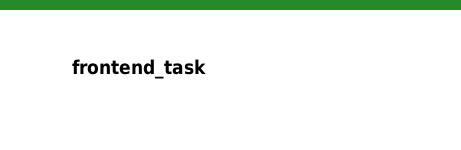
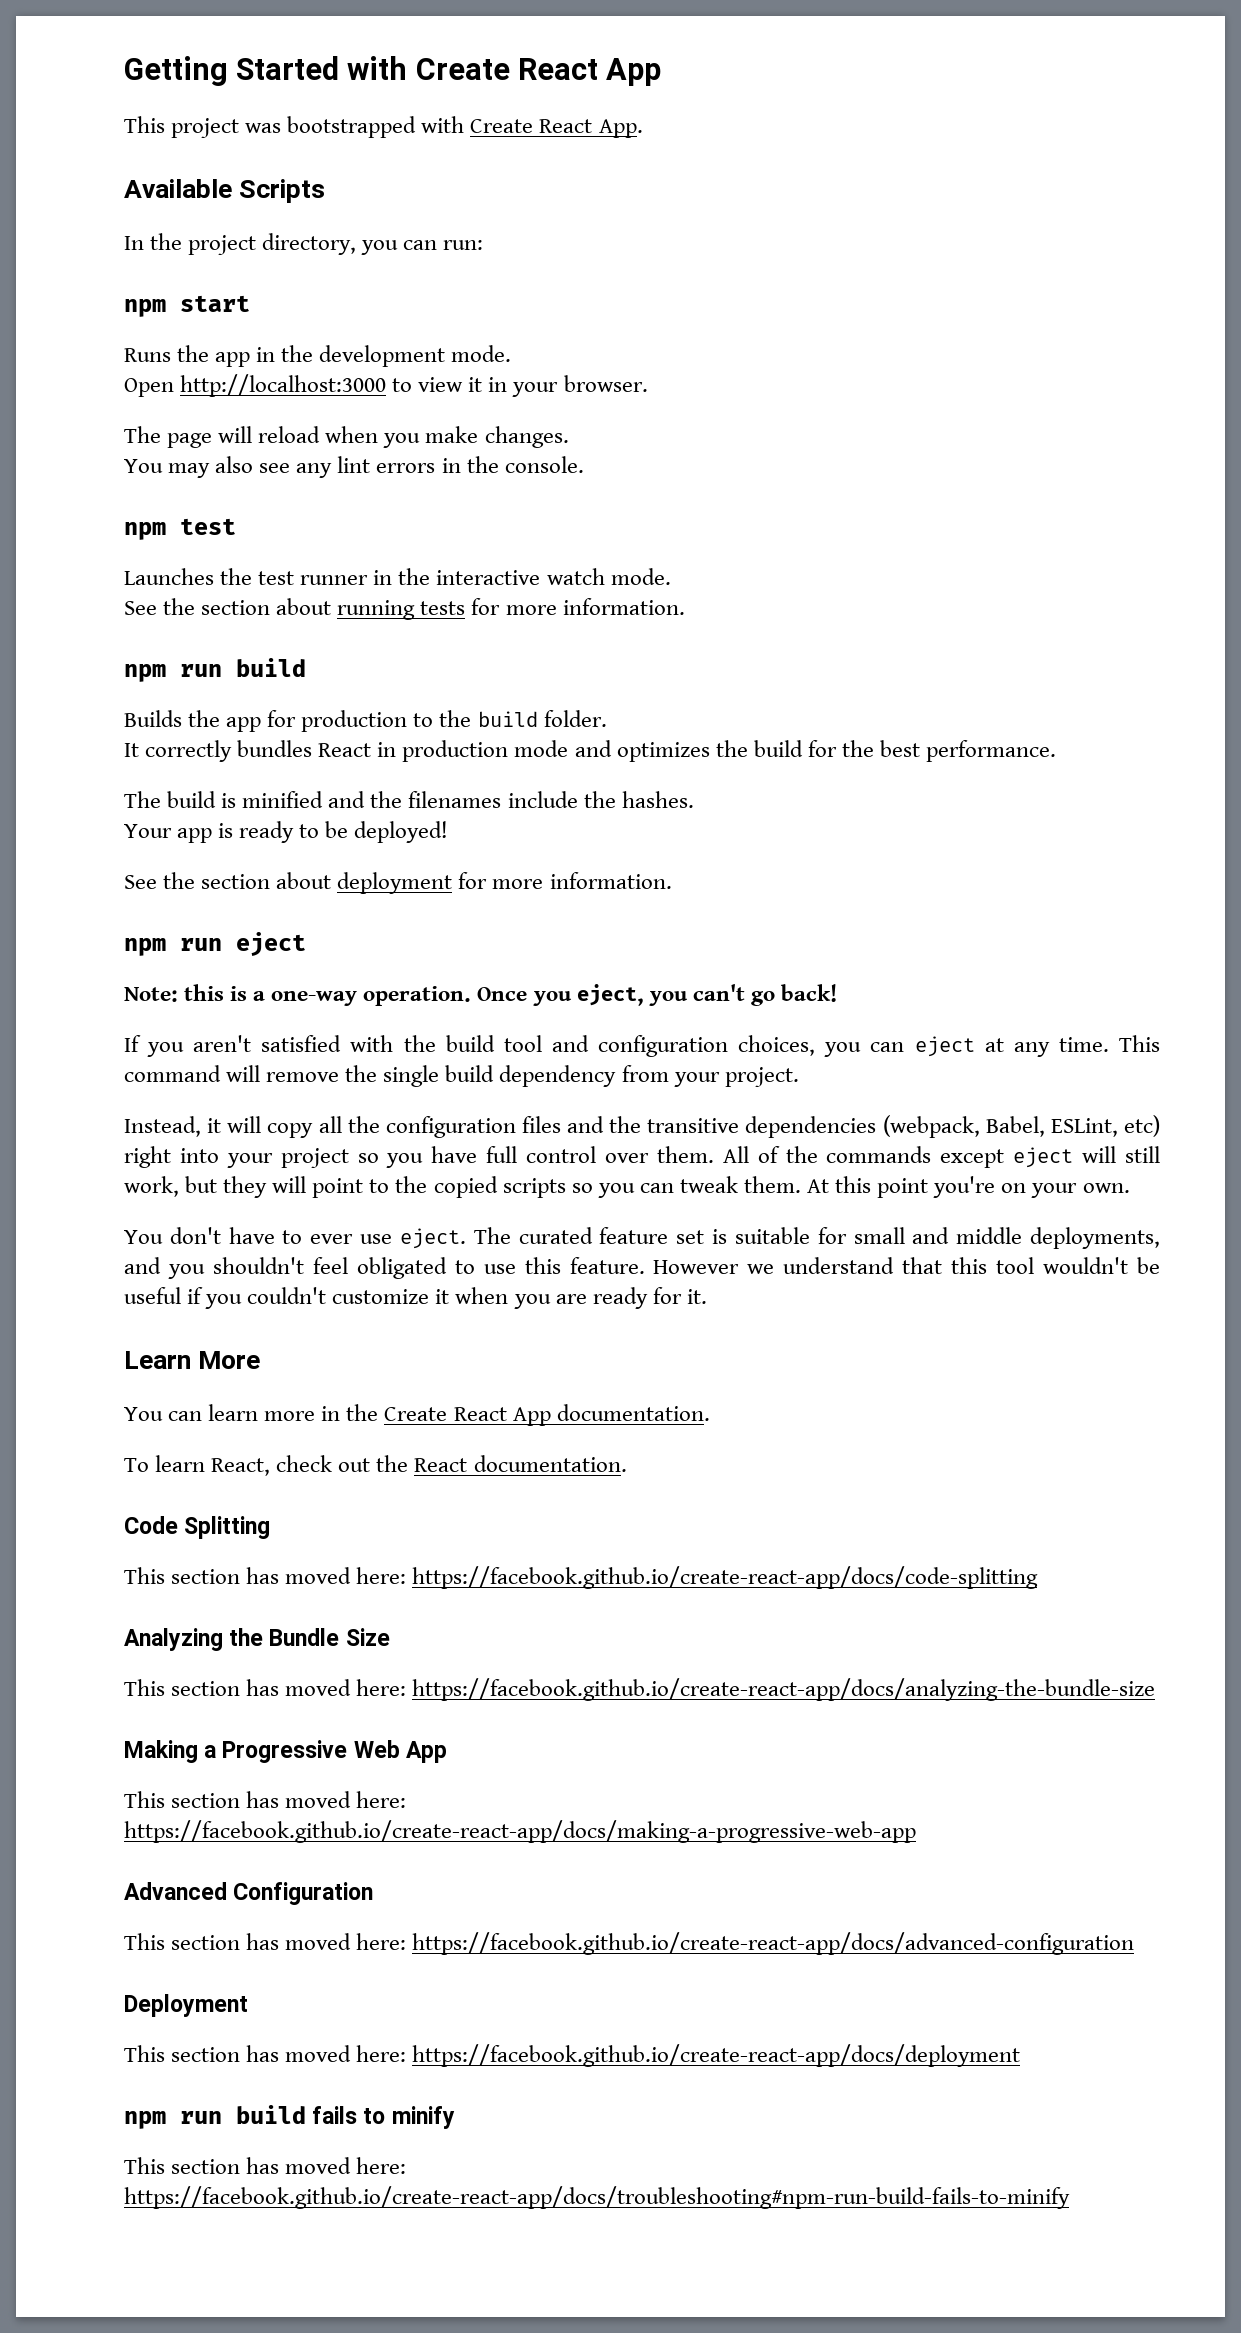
- frontend_task
+ Getting Started with Create React App
+ This project was bootstrapped with Create React App.
+ Available Scripts
+ In the project directory, you can run:
+ npm start
+ Runs the app in the development mode.
+ Open http://localhost:3000 to view it in your browser.
+ The page will reload when you make changes.
+ You may also see any lint errors in the console.
+ npm test
+ Launches the test runner in the interactive watch mode.
+ See the section about running tests for more information.
+ npm run build
+ Builds the app for production to the build folder.
+ It correctly bundles React in production mode and optimizes the build for the best performance.
+ The build is minified and the filenames include the hashes.
+ Your app is ready to be deployed!
+ See the section about deployment for more information.
+ npm run eject
+ Note: this is a one-way operation. Once you eject, you can't go back!
+ If you aren't satisfied with the build tool and configuration choices, you can eject at any time. This command will remove the single build dependency from your project.
+ Instead, it will copy all the configuration files and the transitive dependencies (webpack, Babel, ESLint, etc) right into your project so you have full control over them. All of the commands except eject will still work, but they will point to the copied scripts so you can tweak them. At this point you're on your own.
+ You don't have to ever use eject. The curated feature set is suitable for small and middle deployments, and you shouldn't feel obligated to use this feature. However we understand that this tool wouldn't be useful if you couldn't customize it when you are ready for it.
+ Learn More
+ You can learn more in the Create React App documentation.
+ To learn React, check out the React documentation.
+ Code Splitting
+ This section has moved here: https://facebook.github.io/create-react-app/docs/code-splitting
+ Analyzing the Bundle Size
+ This section has moved here: https://facebook.github.io/create-react-app/docs/analyzing-the-bundle-size
+ Making a Progressive Web App
+ This section has moved here: https://facebook.github.io/create-react-app/docs/making-a-progressive-web-app
+ Advanced Configuration
+ This section has moved here: https://facebook.github.io/create-react-app/docs/advanced-configuration
+ Deployment
+ This section has moved here: https://facebook.github.io/create-react-app/docs/deployment
+ npm run build fails to minify
+ This section has moved here: https://facebook.github.io/create-react-app/docs/troubleshooting#npm-run-build-fails-to-minify

